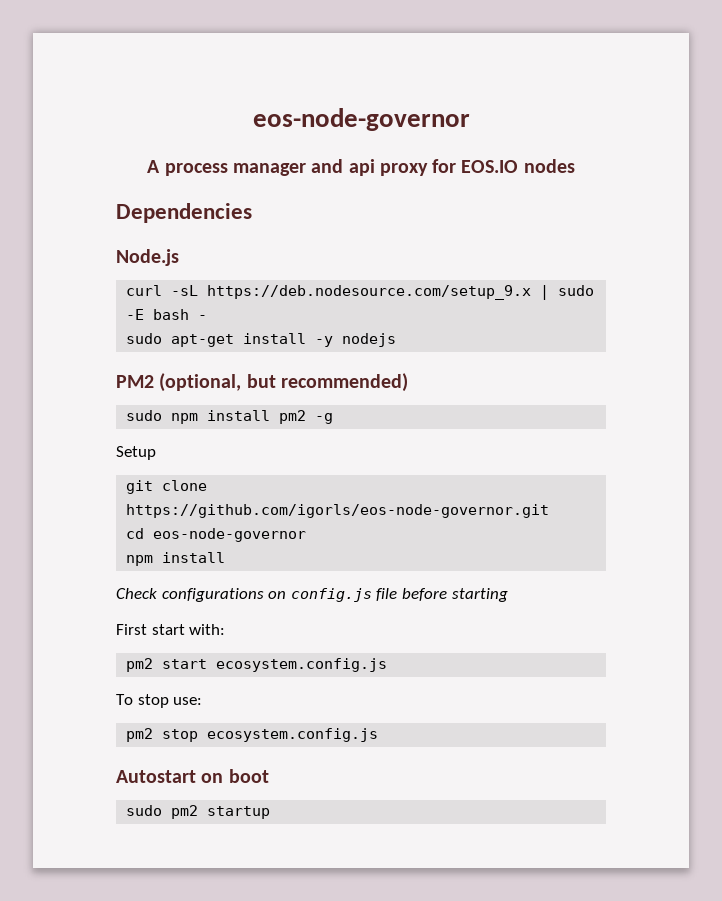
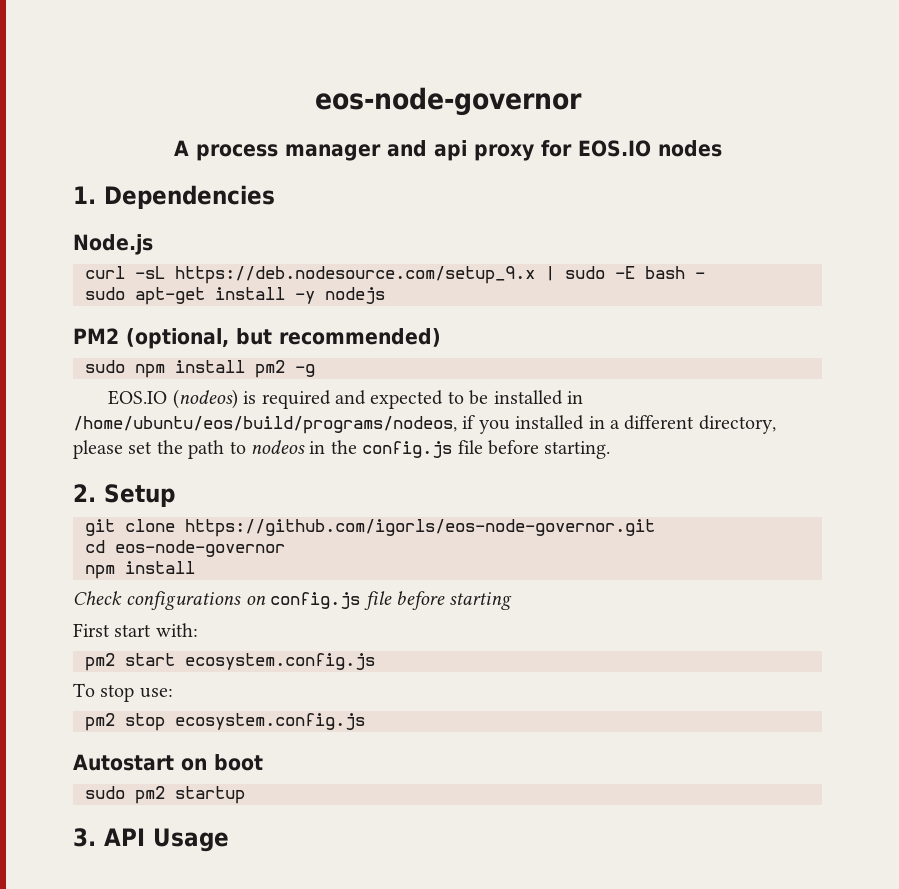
- Dependencies
+ 1. Dependencies
- Setup
+ EOS.IO (nodeos) is required and expected to be installed in /home/ubuntu/eos/build/programs/nodeos, if you installed in a different directory, please set the path to nodeos in the config.js file before starting.
+ 2. Setup
+ 3. API Usage

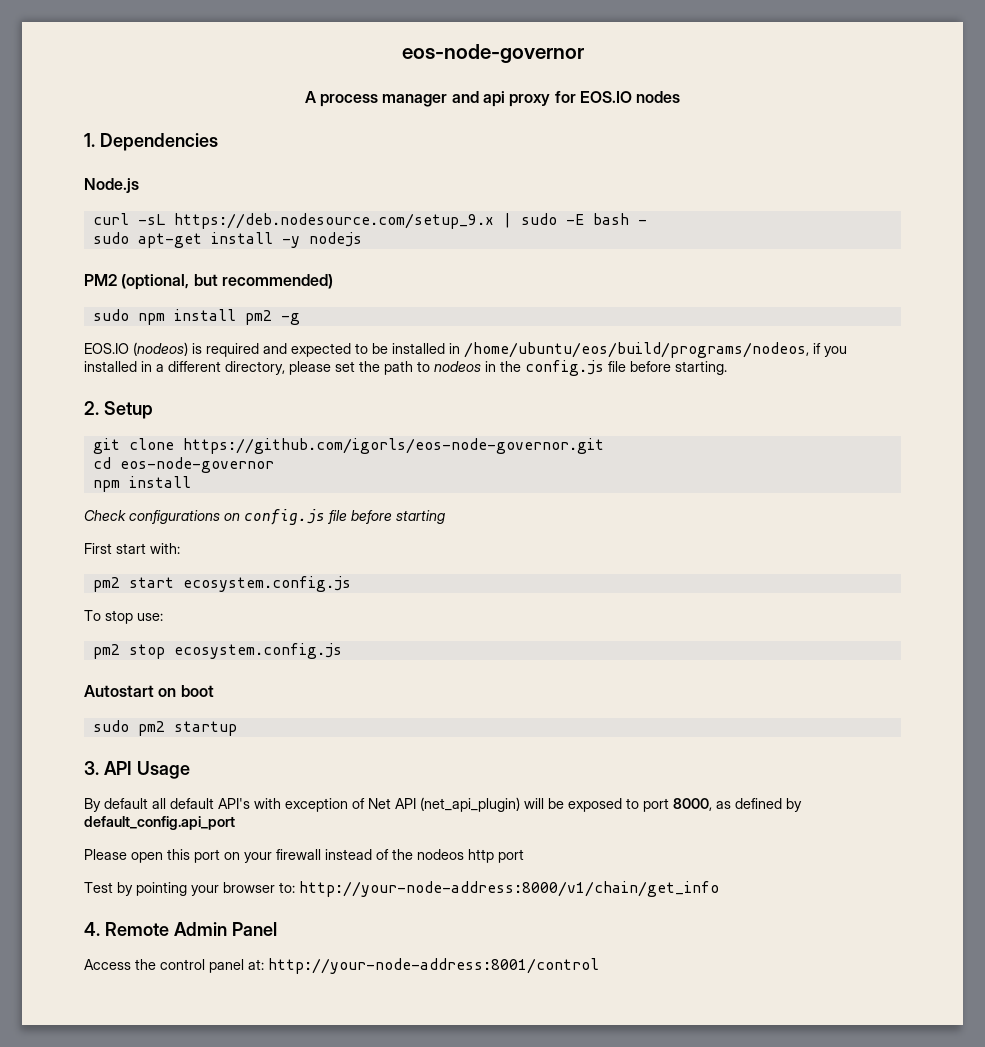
+ By default all default API's with exception of Net API (net_api_plugin) will be exposed to port 8000, as defined by default_config.api_port
+ Please open this port on your firewall instead of the nodeos http port
+ Test by pointing your browser to: http://your-node-address:8000/v1/chain/get_info
+ 4. Remote Admin Panel
+ Access the control panel at: http://your-node-address:8001/control

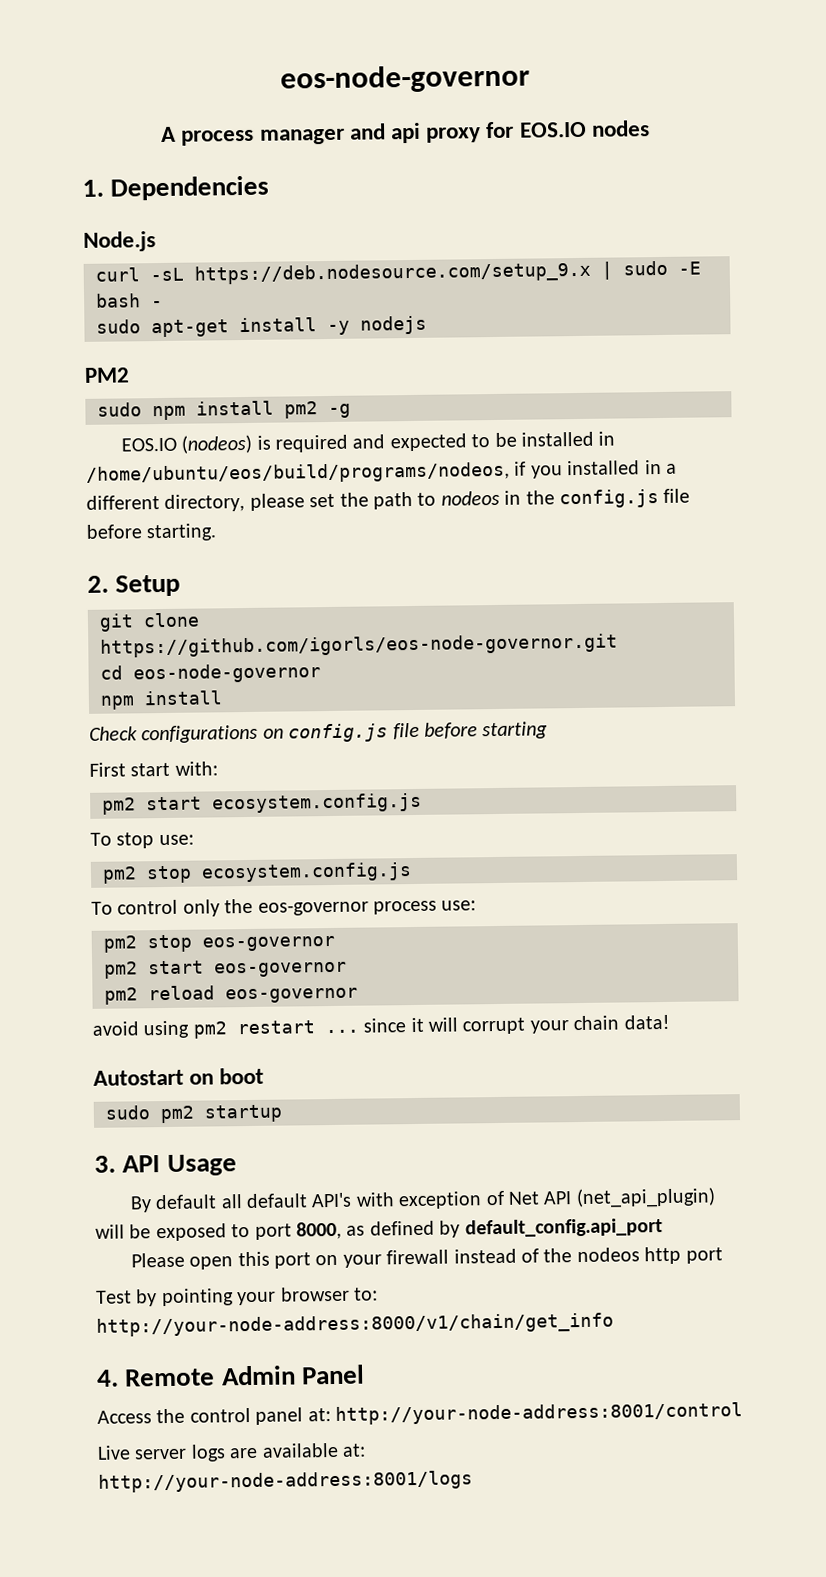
- PM2 (optional, but recommended)
+ PM2
+ To control only the eos-governor process use:
+ pm2 stop eos-governor
+ pm2 start eos-governor
+ pm2 reload eos-governor
+ avoid using pm2 restart ... since it will corrupt your chain data!
+ Live server logs are available at: http://your-node-address:8001/logs

